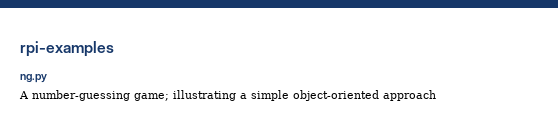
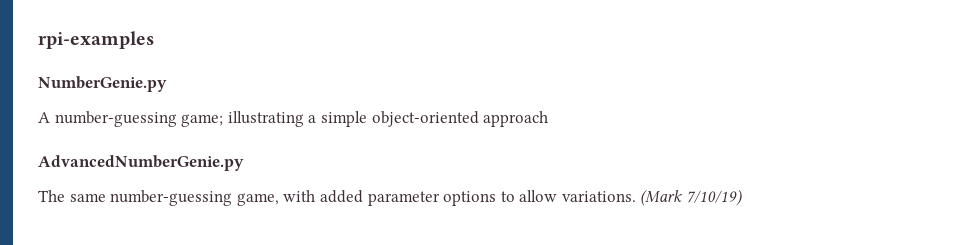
- ng.py
+ NumberGenie.py
+ AdvancedNumberGenie.py
+ The same number-guessing game, with added parameter options to allow variations. (Mark 7/10/19)

